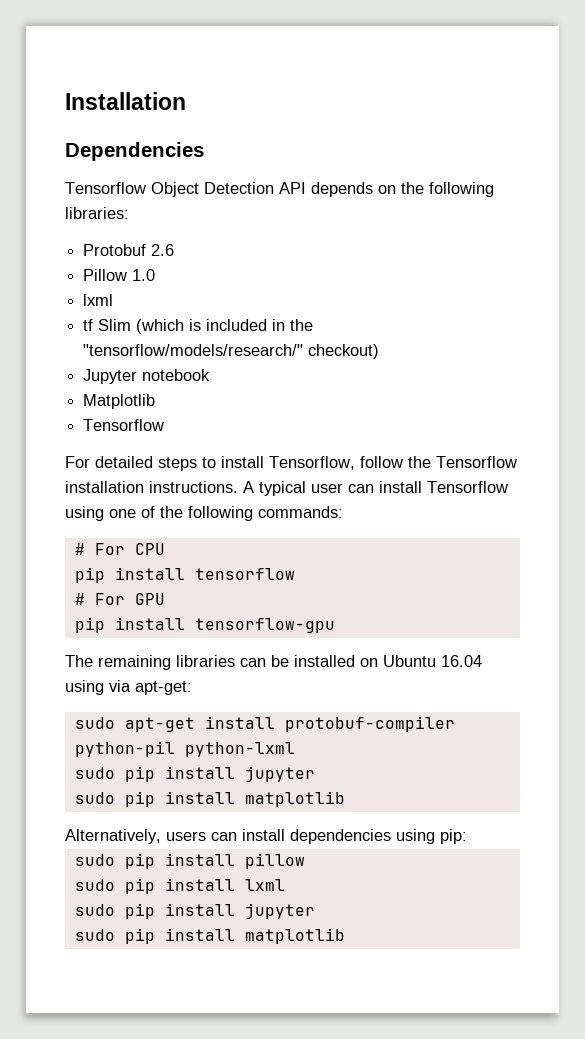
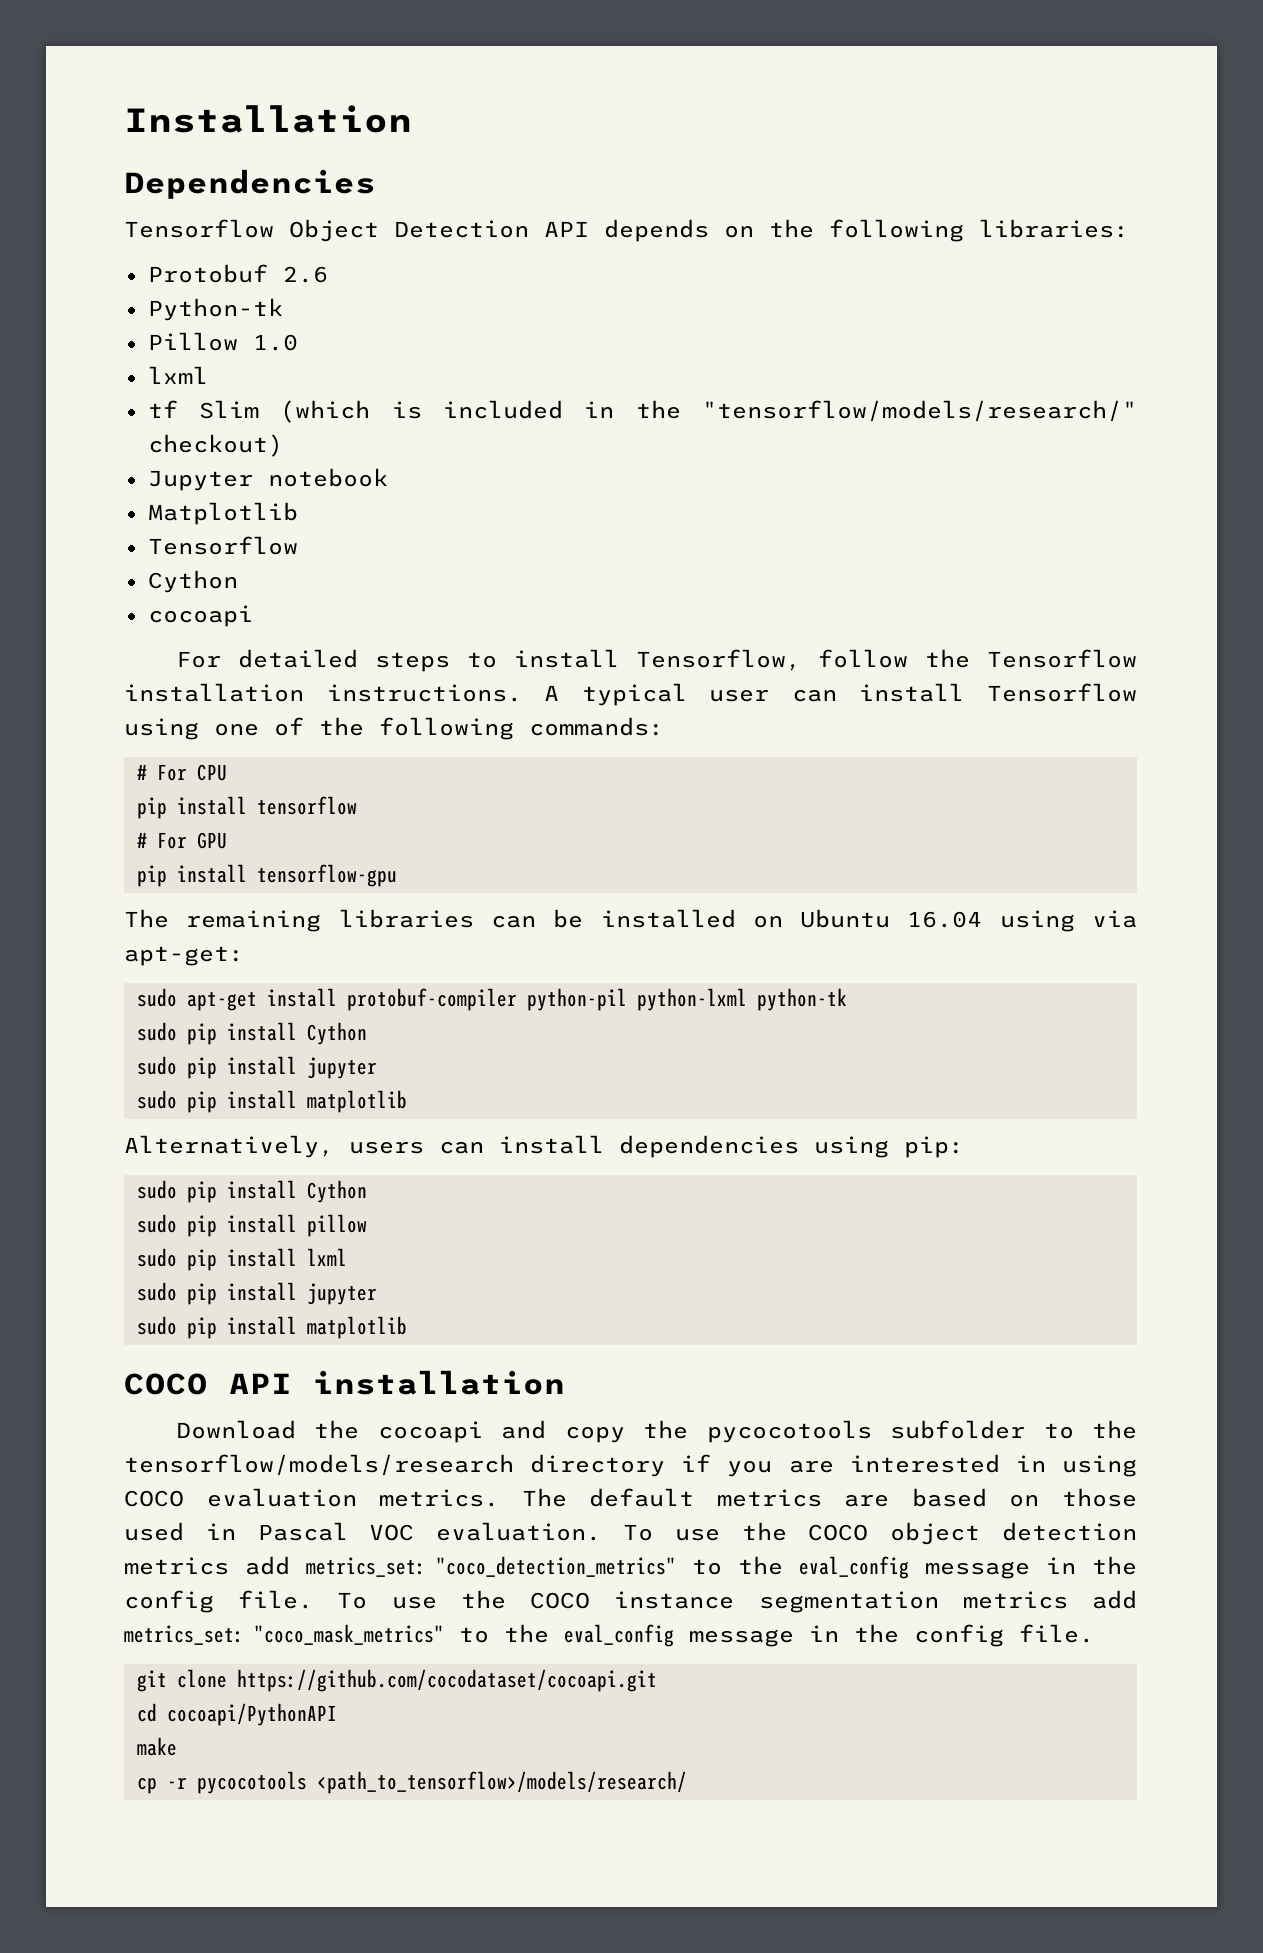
+ Python-tk
  Matplotlib
  Tensorflow
+ Cython
+ cocoapi
- sudo apt-get install protobuf-compiler python-pil python-lxml
+ sudo apt-get install protobuf-compiler python-pil python-lxml python-tk
+ sudo pip install Cython
  Alternatively, users can install dependencies using pip:
+ sudo pip install Cython
+ COCO API installation
+ Download the cocoapi and copy the pycocotools subfolder to the tensorflow/models/research directory if you are interested in using COCO evaluation metrics. The default metrics are based on those used in Pascal VOC evaluation. To use the COCO object detection metrics add metrics_set: "coco_detection_metrics" to the eval_config message in the config file. To use the COCO instance segmentation metrics add metrics_set: "coco_mask_metrics" to the eval_config message in the config file.
+ git clone https://github.com/cocodataset/cocoapi.git
+ cd cocoapi/PythonAPI
+ make
+ cp -r pycocotools <path_to_tensorflow>/models/research/

